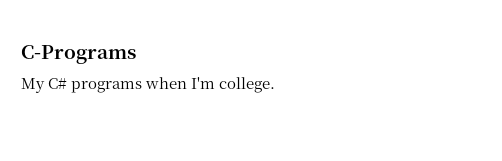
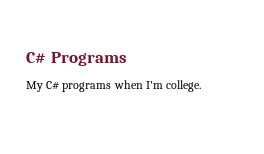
- C-Programs
+ C# Programs

